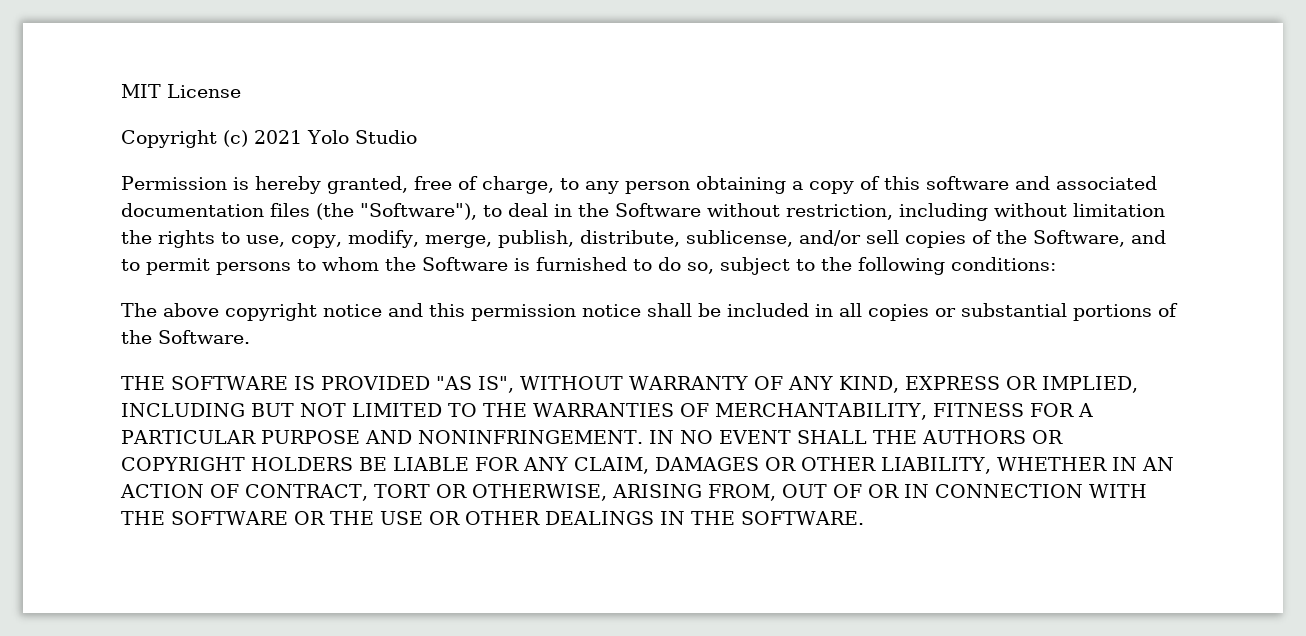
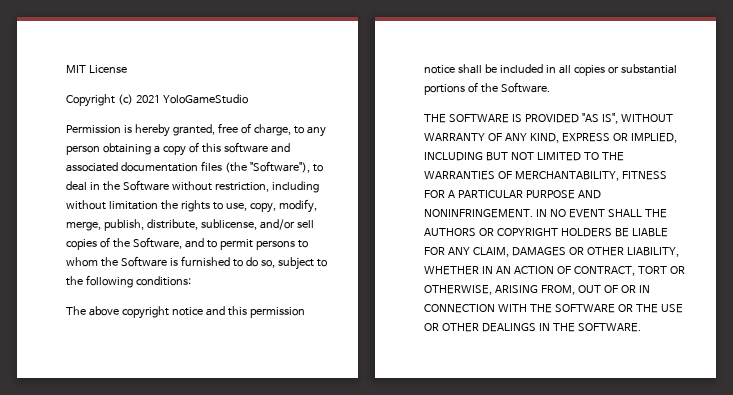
- Copyright (c) 2021 Yolo Studio
+ Copyright (c) 2021 YoloGameStudio

